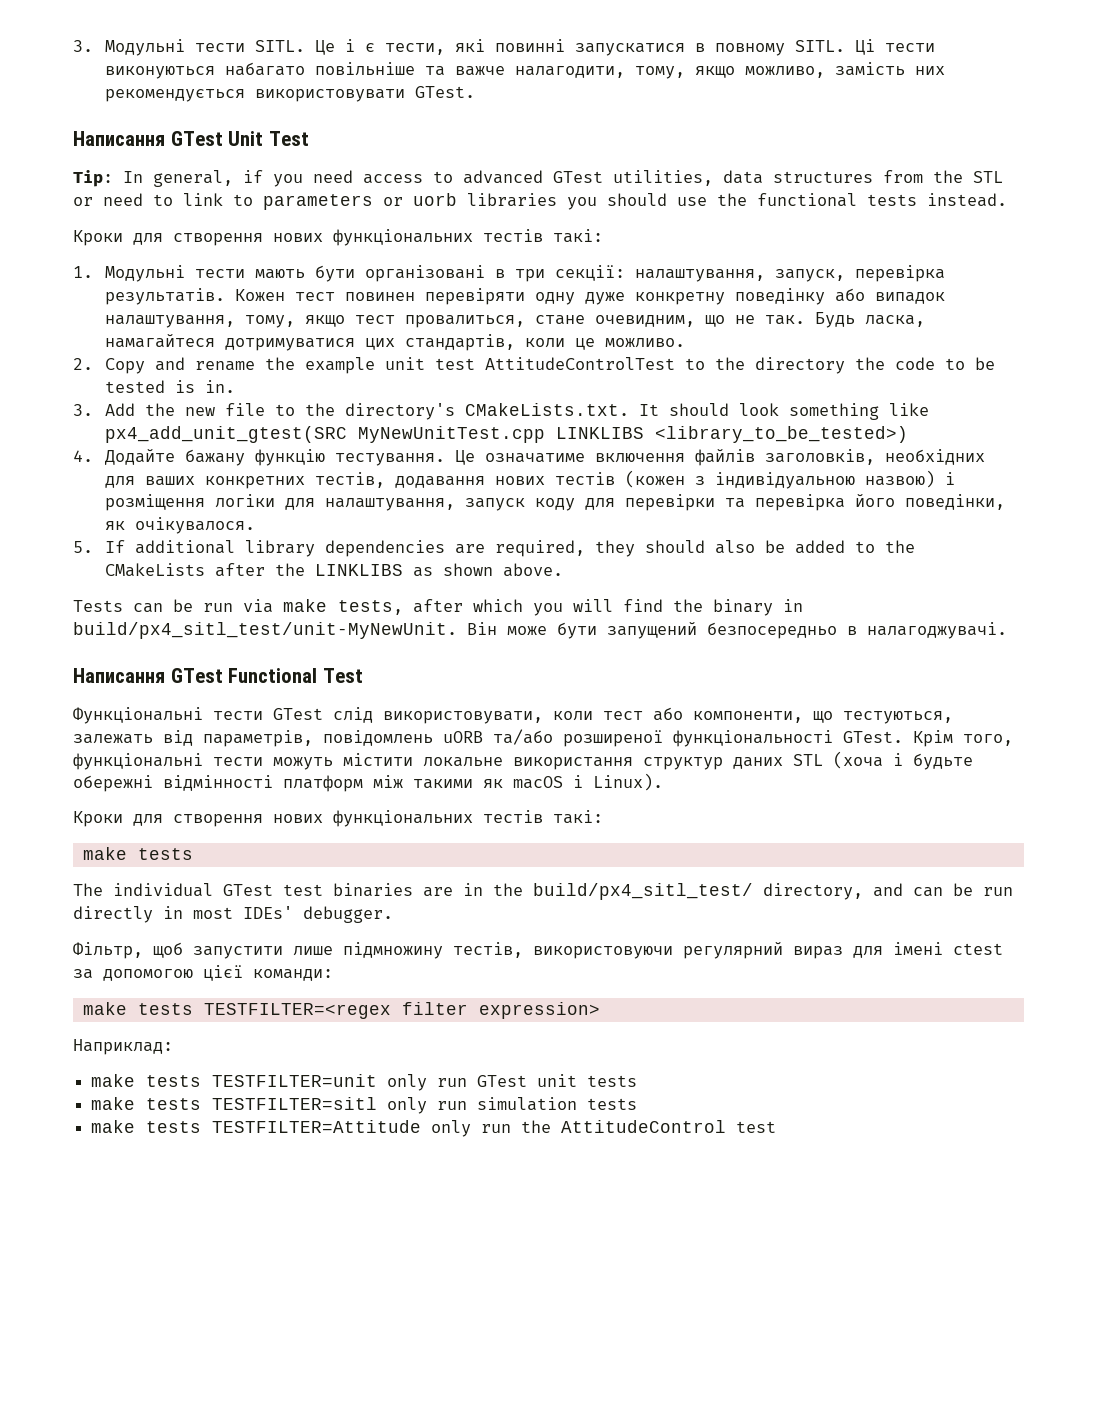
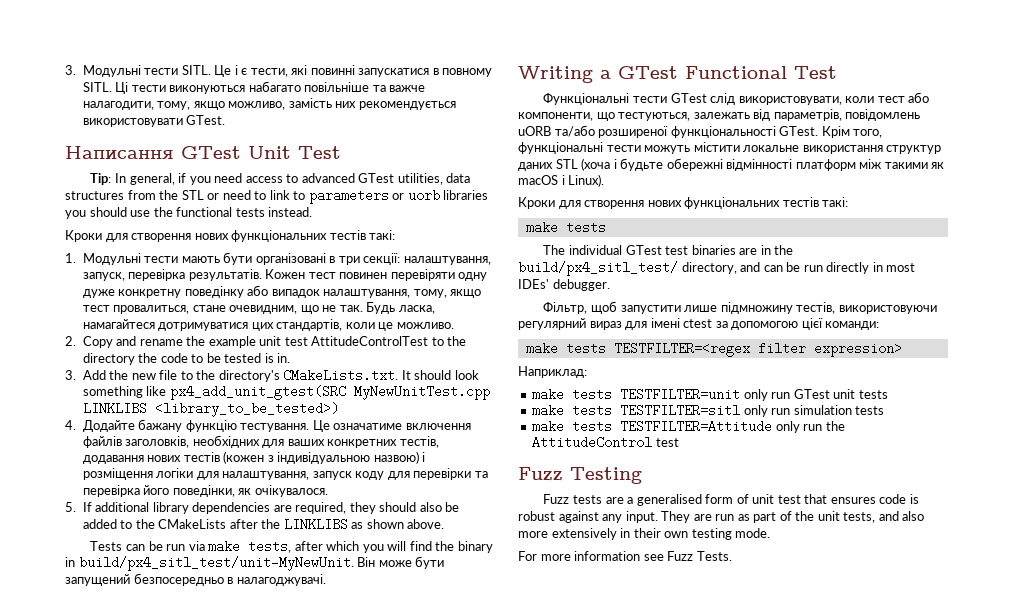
- Написання GTest Functional Test
+ Writing a GTest Functional Test
+ Fuzz Testing
+ Fuzz tests are a generalised form of unit test that ensures code is robust against any input. They are run as part of the unit tests, and also more extensively in their own testing mode.
+ For more information see Fuzz Tests.

